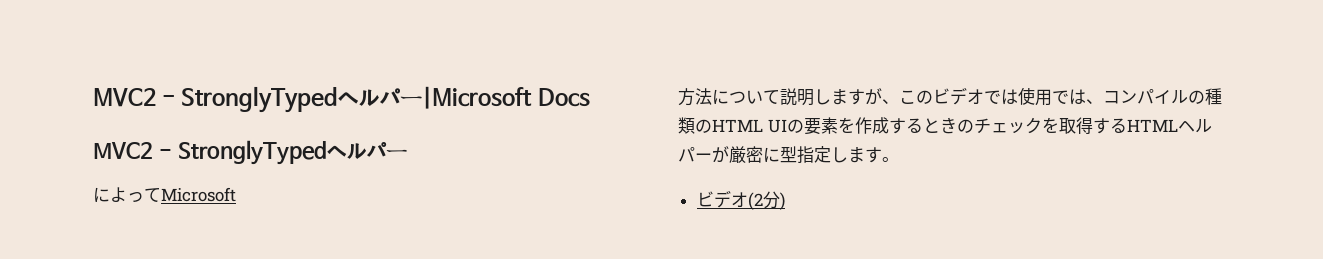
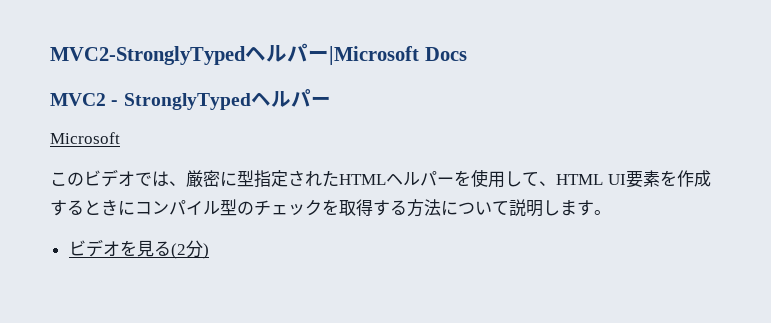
- MVC2 - StronglyTypedヘルパー|Microsoft Docs
+ MVC2-StronglyTypedヘルパー|Microsoft Docs
- によってMicrosoft
+ Microsoft
- 方法について説明しますが、このビデオでは使用では、コンパイルの種類のHTML UIの要素を作成するときのチェックを取得するHTMLヘルパーが厳密に型指定します。
+ このビデオでは、厳密に型指定されたHTMLヘルパーを使用して、HTML UI要素を作成するときにコンパイル型のチェックを取得する方法について説明します。
- ビデオ(2分)
+ ビデオを見る(2分)

